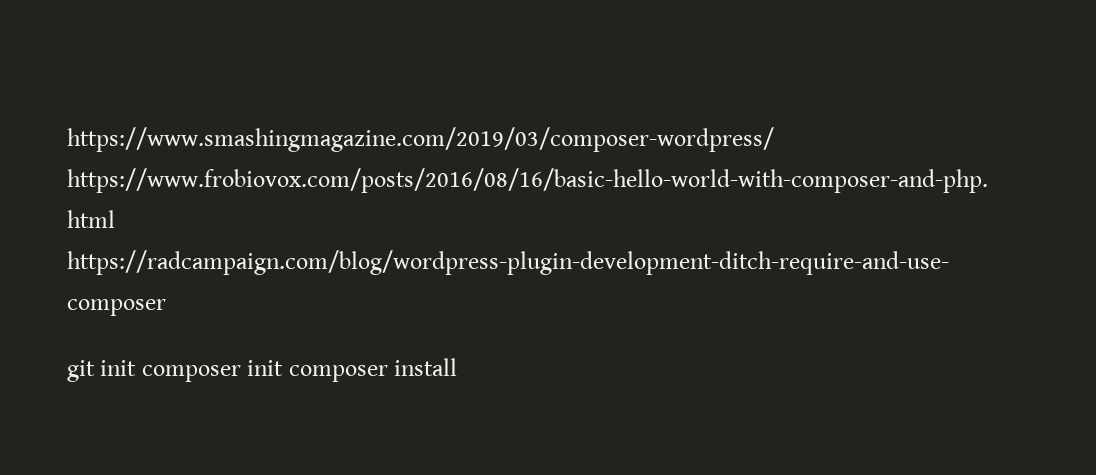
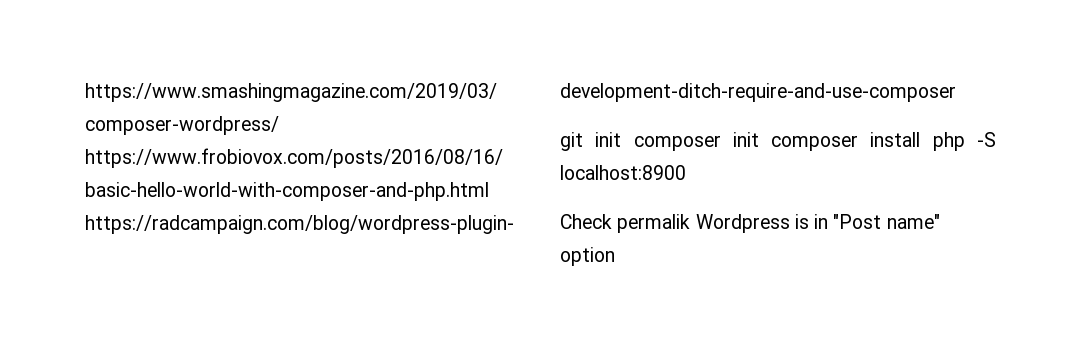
- git init composer init composer install
+ git init composer init composer install php -S localhost:8900
+ Check permalik Wordpress is in "Post name" option

